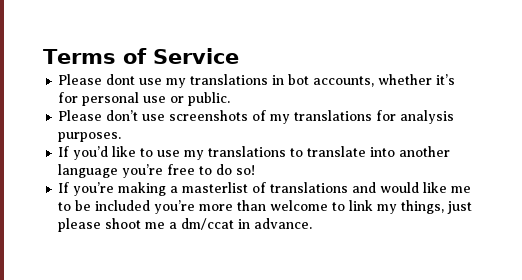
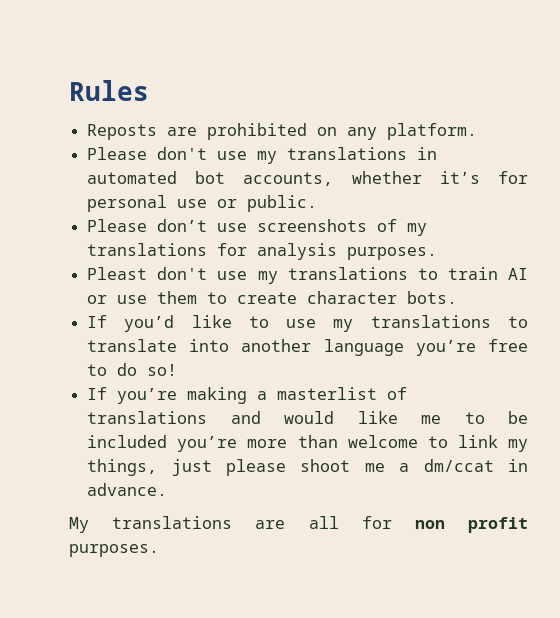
- Terms of Service
- Please dont use my translations in bot accounts, whether it’s for personal use or public.
+ Rules
+ Reposts are prohibited on any platform.
+ Please don't use my translations in automated bot accounts, whether it’s for personal use or public.
+ Pleast don't use my translations to train AI or use them to create character bots.
+ My translations are all for non profit purposes.

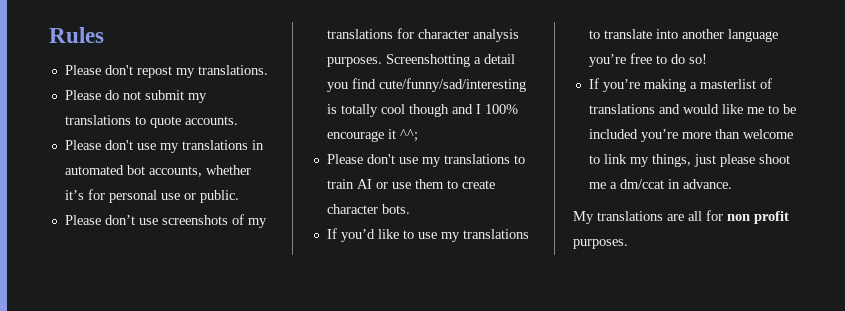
- Reposts are prohibited on any platform.
+ Please don't repost my translations.
+ Please do not submit my translations to quote accounts.
- Please don’t use screenshots of my translations for analysis purposes.
- Pleast don't use my translations to train AI or use them to create character bots.
+ Please don’t use screenshots of my translations for character analysis purposes. Screenshotting a detail you find cute/funny/sad/interesting is totally cool though and I 100% encourage it ^^;
+ Please don't use my translations to train AI or use them to create character bots.

